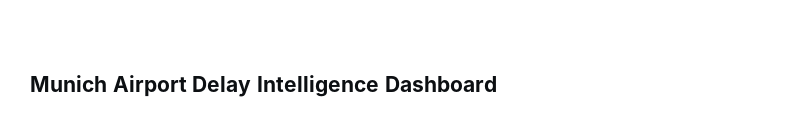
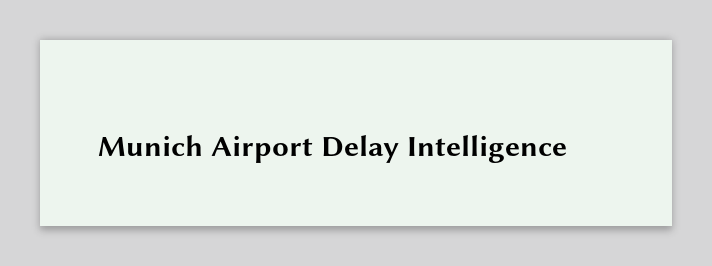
- Munich Airport Delay Intelligence Dashboard
+ Munich Airport Delay Intelligence

